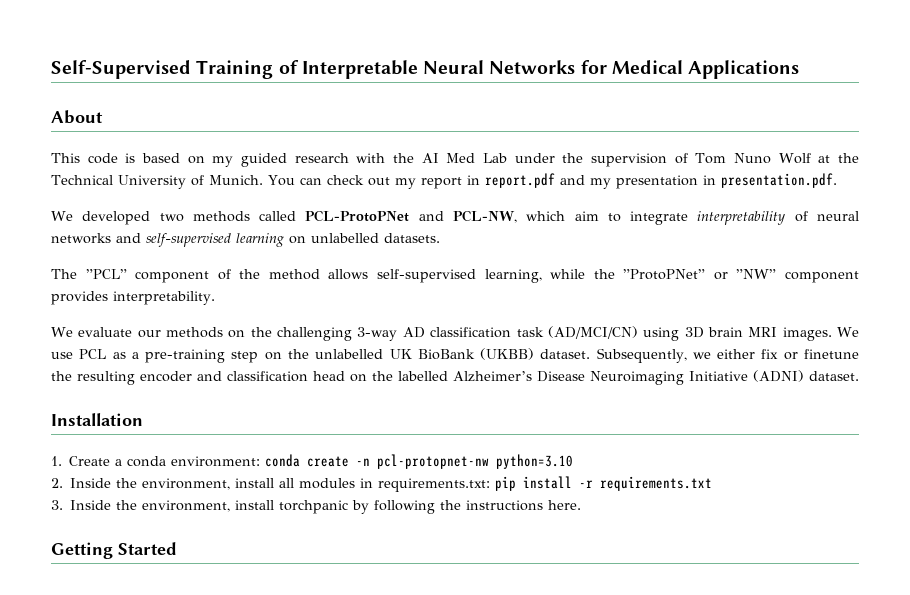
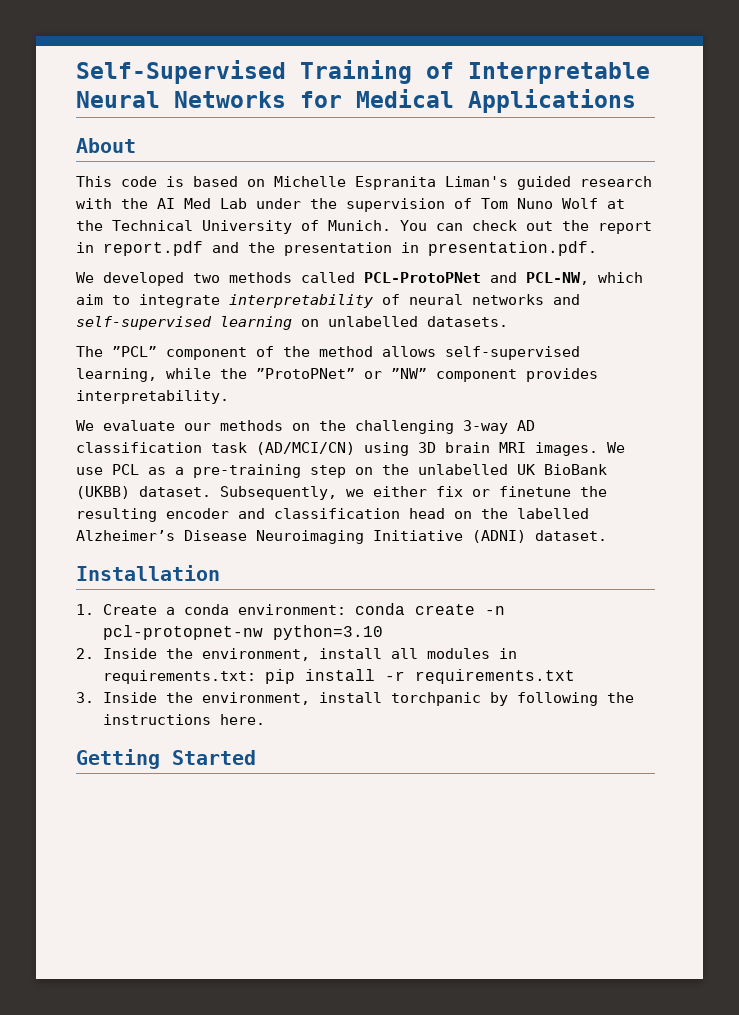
- This code is based on my guided research with the AI Med Lab under the supervision of Tom Nuno Wolf at the Technical University of Munich.
+ This code is based on Michelle Espranita Liman's guided research with the AI Med Lab under the supervision of Tom Nuno Wolf at the Technical University of Munich.
- You can check out my report in report.pdf and my presentation in presentation.pdf.
+ You can check out the report in report.pdf and the presentation in presentation.pdf.

